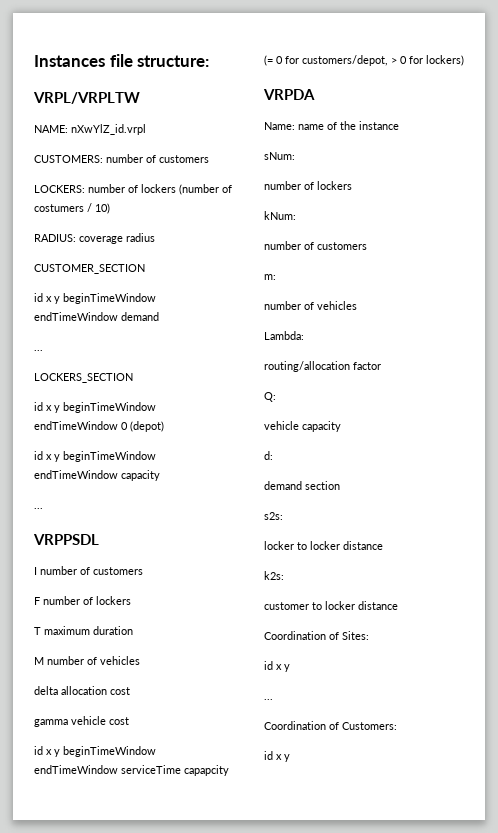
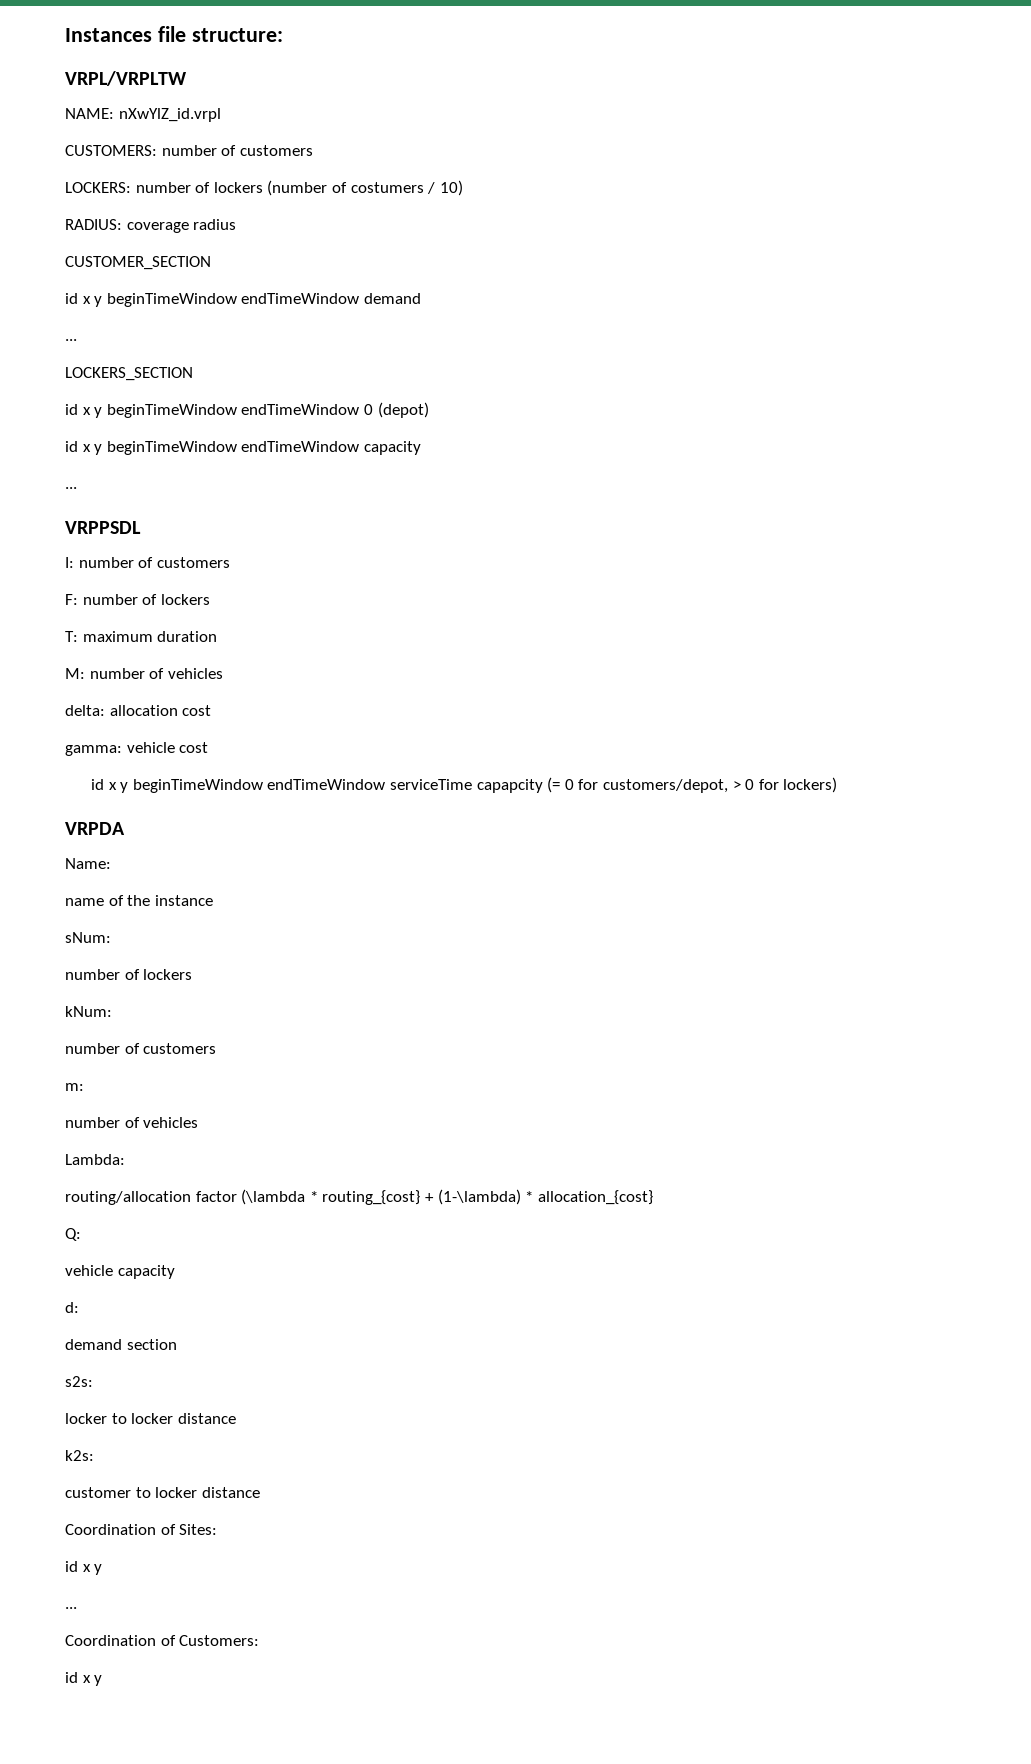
- I number of customers
- F number of lockers
- T maximum duration
+ I: number of customers
+ F: number of lockers
+ T: maximum duration
- M number of vehicles
- delta allocation cost
+ M: number of vehicles
+ delta: allocation cost
- gamma vehicle cost
+ gamma: vehicle cost
- Name: name of the instance
+ Name:
+ name of the instance
- routing/allocation factor
+ routing/allocation factor (\lambda * routing_{cost} + (1-\lambda) * allocation_{cost}

